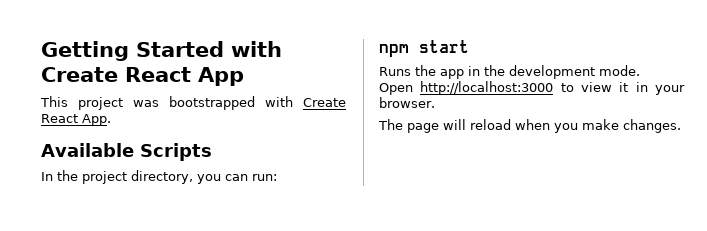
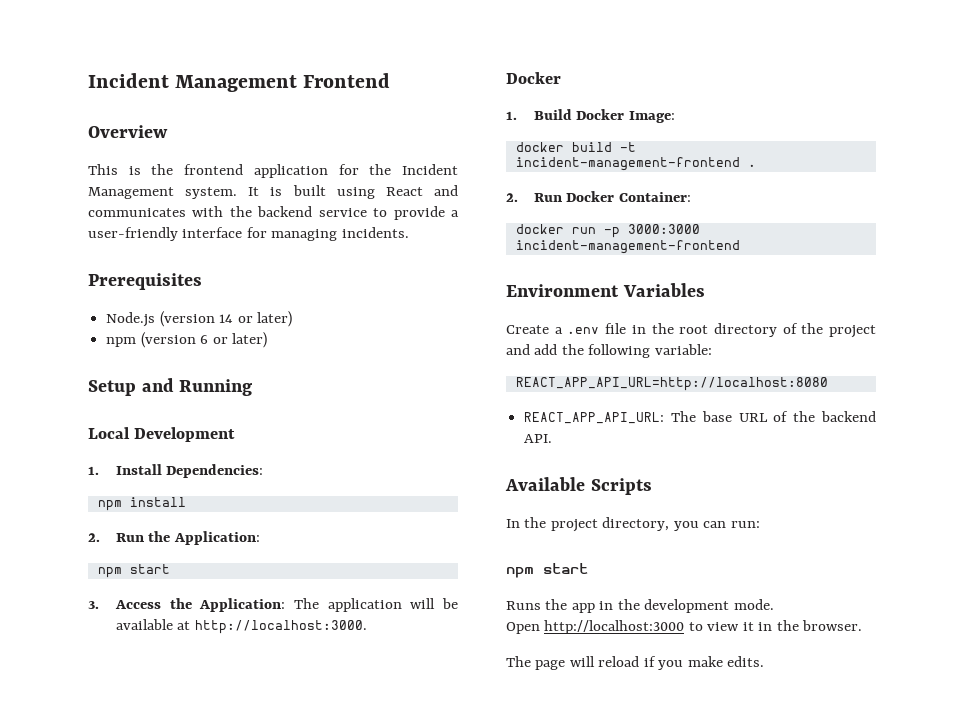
- Getting Started with Create React App
- This project was bootstrapped with Create React App.
+ Incident Management Frontend
+ Overview
+ This is the frontend application for the Incident Management system. It is built using React and communicates with the backend service to provide a user-friendly interface for managing incidents.
+ Prerequisites
+ Node.js (version 14 or later)
+ npm (version 6 or later)
+ Setup and Running
+ Local Development
+ 1. Install Dependencies:
+ npm install
+ 2. Run the Application:
+ npm start
+ 3. Access the Application: The application will be available at http://localhost:3000.
+ Docker
+ 1. Build Docker Image:
+ docker build -t incident-management-frontend .
+ 2. Run Docker Container:
+ docker run -p 3000:3000 incident-management-frontend
+ Environment Variables
+ Create a .env file in the root directory of the project and add the following variable:
+ REACT_APP_API_URL=http://localhost:8080
+ REACT_APP_API_URL: The base URL of the backend API.
- Open http://localhost:3000 to view it in your browser.
+ Open http://localhost:3000 to view it in the browser.
- The page will reload when you make changes.
+ The page will reload if you make edits.

